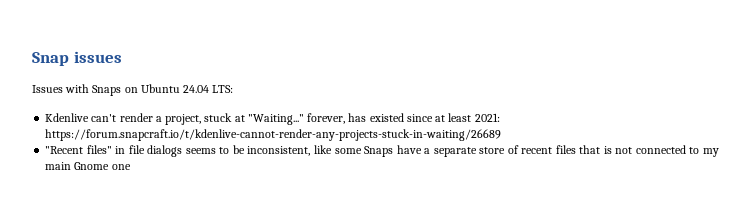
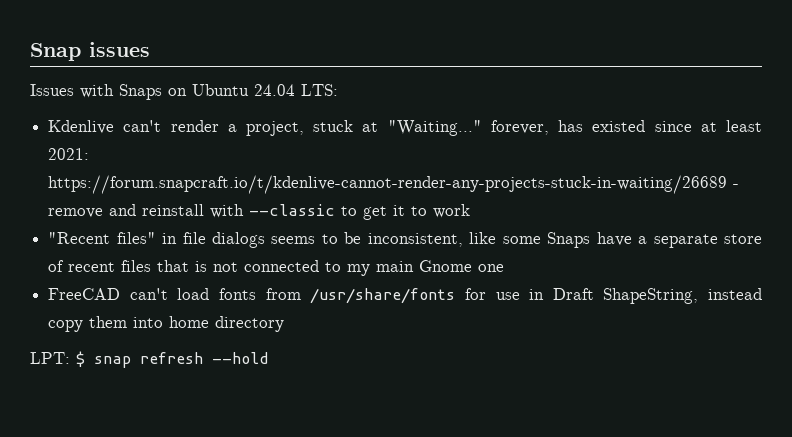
- Kdenlive can't render a project, stuck at "Waiting..." forever, has existed since at least 2021: https://forum.snapcraft.io/t/kdenlive-cannot-render-any-projects-stuck-in-waiting/26689
+ Kdenlive can't render a project, stuck at "Waiting..." forever, has existed since at least 2021: https://forum.snapcraft.io/t/kdenlive-cannot-render-any-projects-stuck-in-waiting/26689 - remove and reinstall with --classic to get it to work
+ FreeCAD can't load fonts from /usr/share/fonts for use in Draft ShapeString, instead copy them into home directory
+ LPT: $ snap refresh --hold

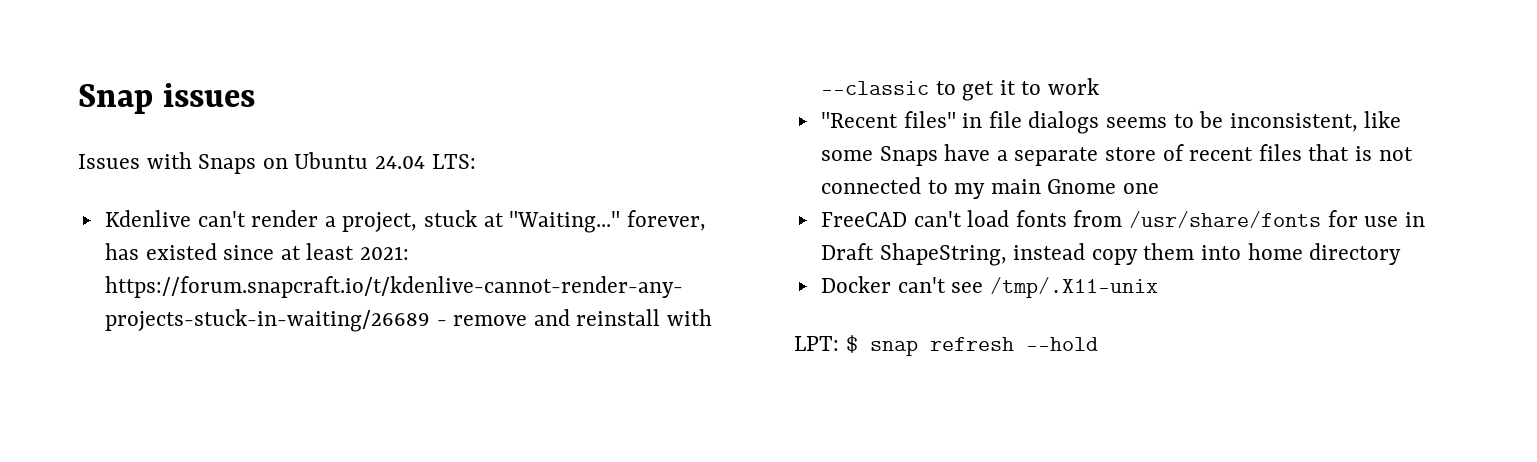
+ Docker can't see /tmp/.X11-unix

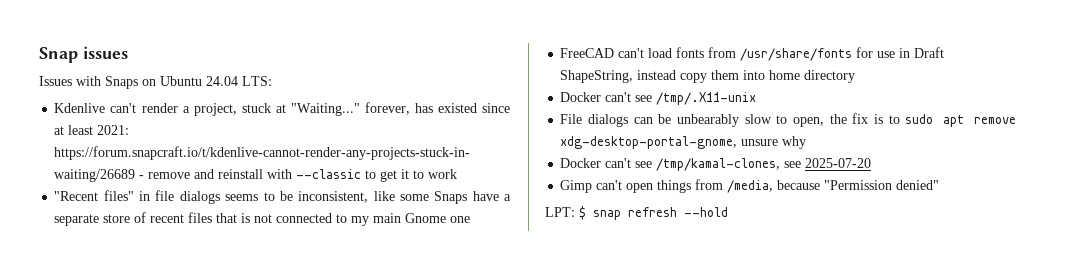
+ File dialogs can be unbearably slow to open, the fix is to sudo apt remove xdg-desktop-portal-gnome, unsure why
+ Docker can't see /tmp/kamal-clones, see 2025-07-20
+ Gimp can't open things from /media, because "Permission denied"

